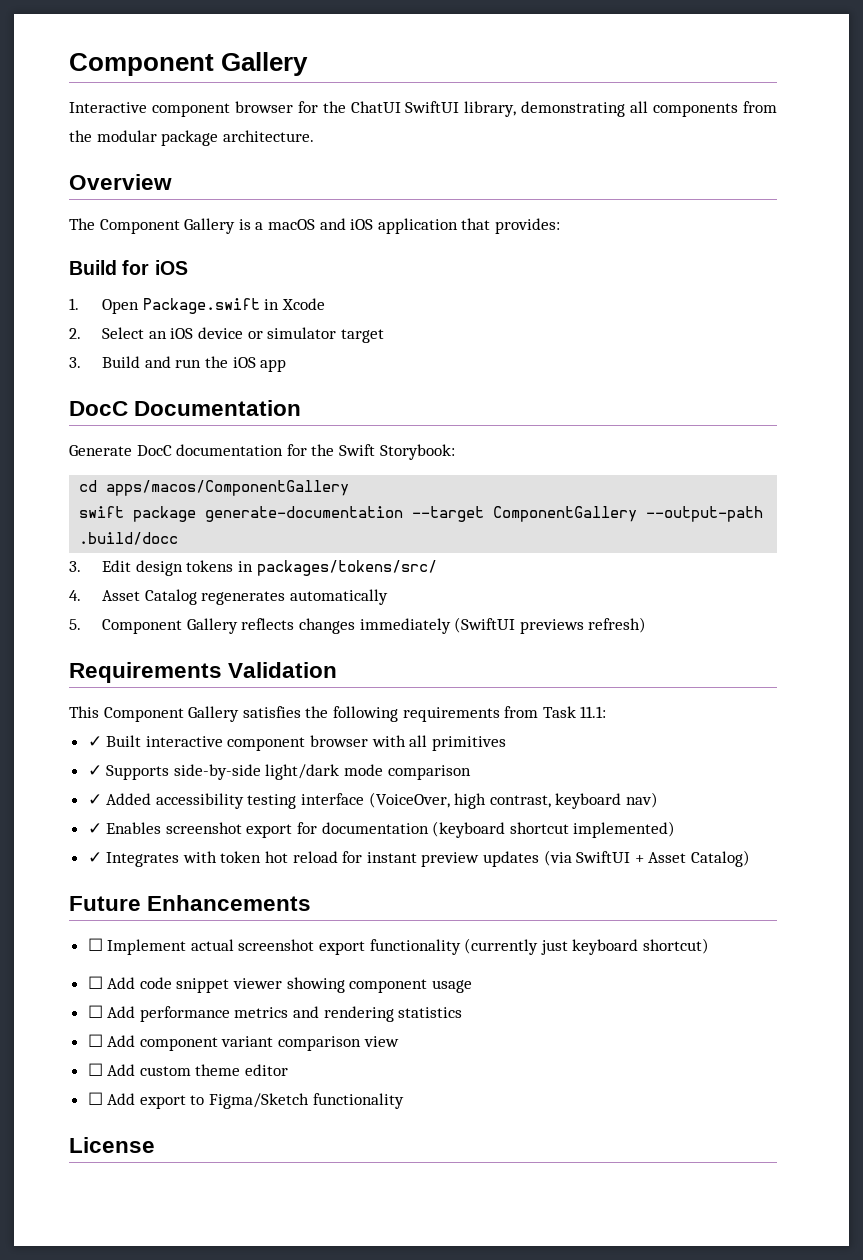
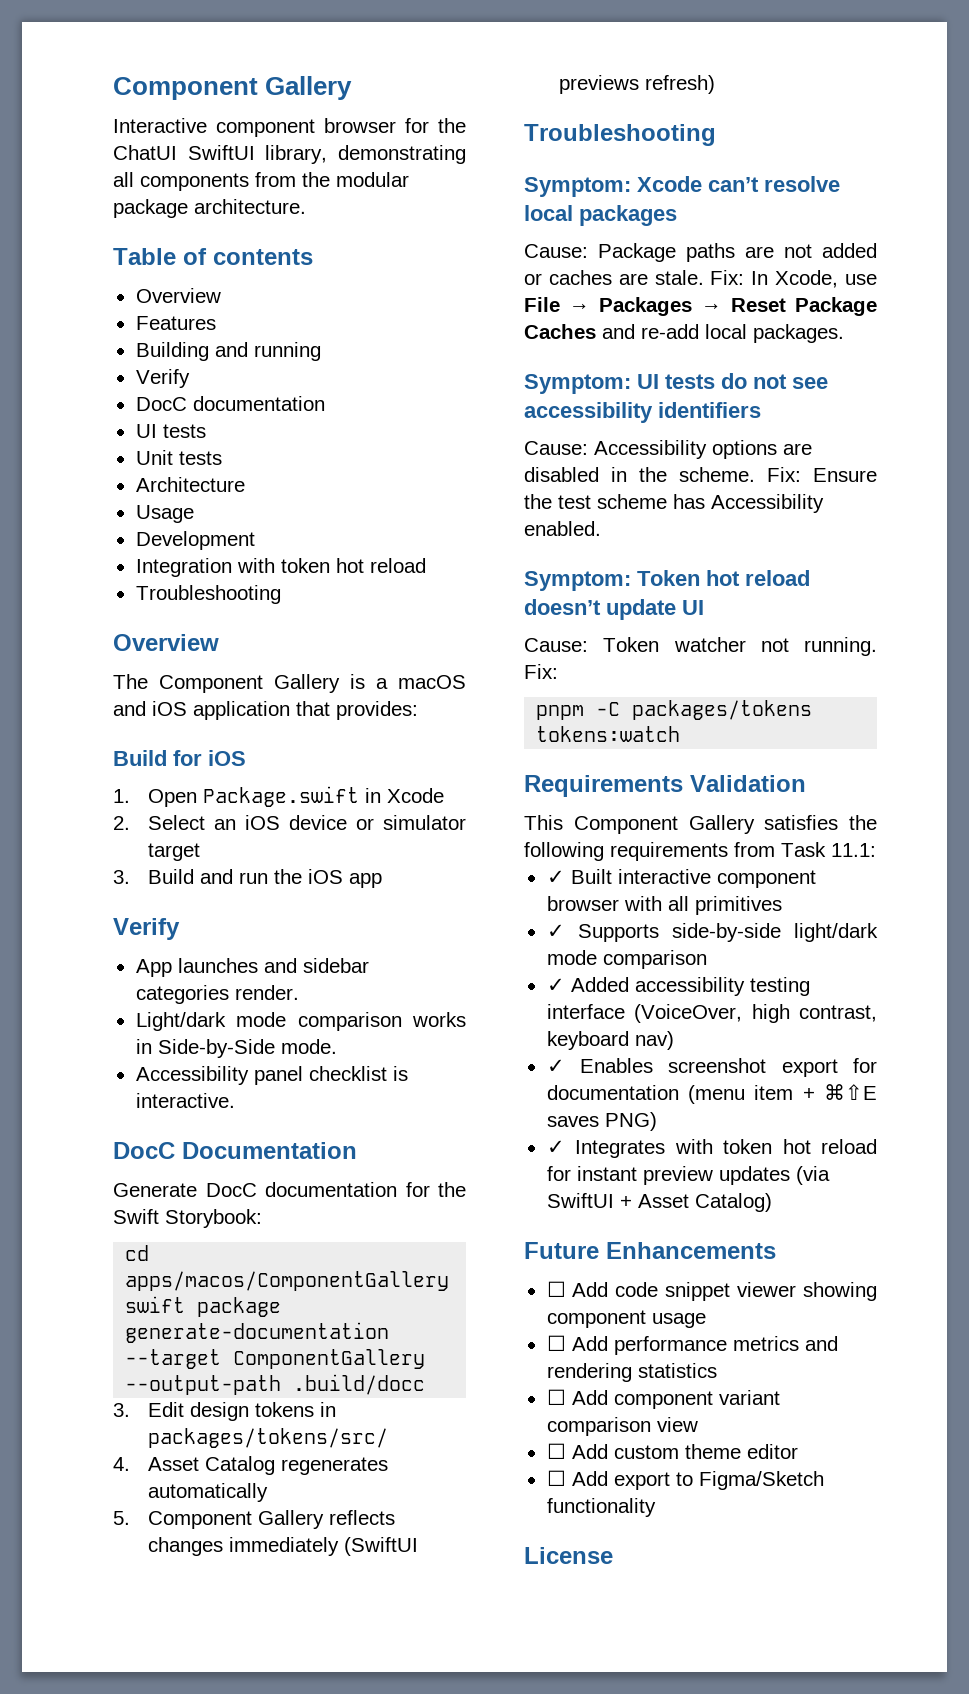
+ Table of contents
+ Overview
+ Features
+ Building and running
+ Verify
+ DocC documentation
+ UI tests
+ Unit tests
+ Architecture
+ Usage
+ Development
+ Integration with token hot reload
+ Troubleshooting
  3. Build and run the iOS app
+ Verify
+ App launches and sidebar categories render.
+ Light/dark mode comparison works in Side‑by‑Side mode.
+ Accessibility panel checklist is interactive.
  5. Component Gallery reflects changes immediately (SwiftUI previews refresh)
+ Troubleshooting
+ Symptom: Xcode can’t resolve local packages
+ Cause: Package paths are not added or caches are stale. Fix: In Xcode, use File → Packages → Reset Package Caches and re-add local packages.
+ Symptom: UI tests do not see accessibility identifiers
+ Cause: Accessibility options are disabled in the scheme. Fix: Ensure the test scheme has Accessibility enabled.
+ Symptom: Token hot reload doesn’t update UI
+ Cause: Token watcher not running. Fix:
+ pnpm -C packages/tokens tokens:watch
- ✓ Enables screenshot export for documentation (keyboard shortcut implemented)
+ ✓ Enables screenshot export for documentation (menu item + ⌘⇧E saves PNG)
- ☐ Implement actual screenshot export functionality (currently just keyboard shortcut)

